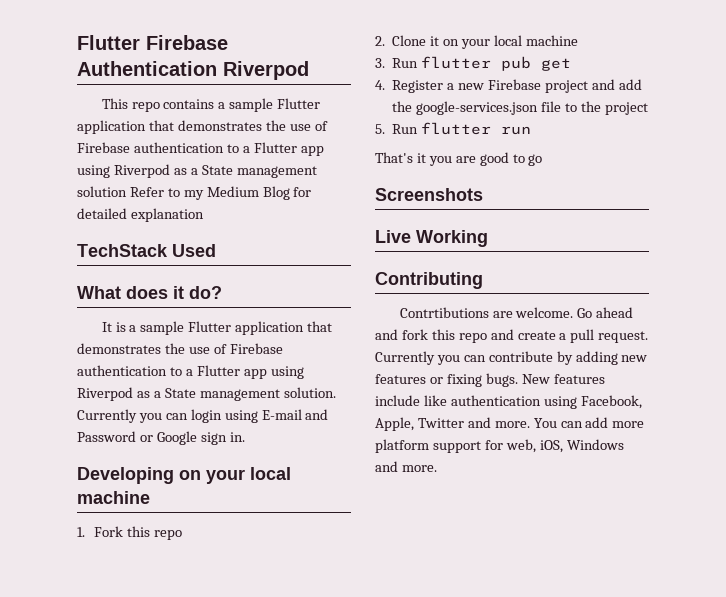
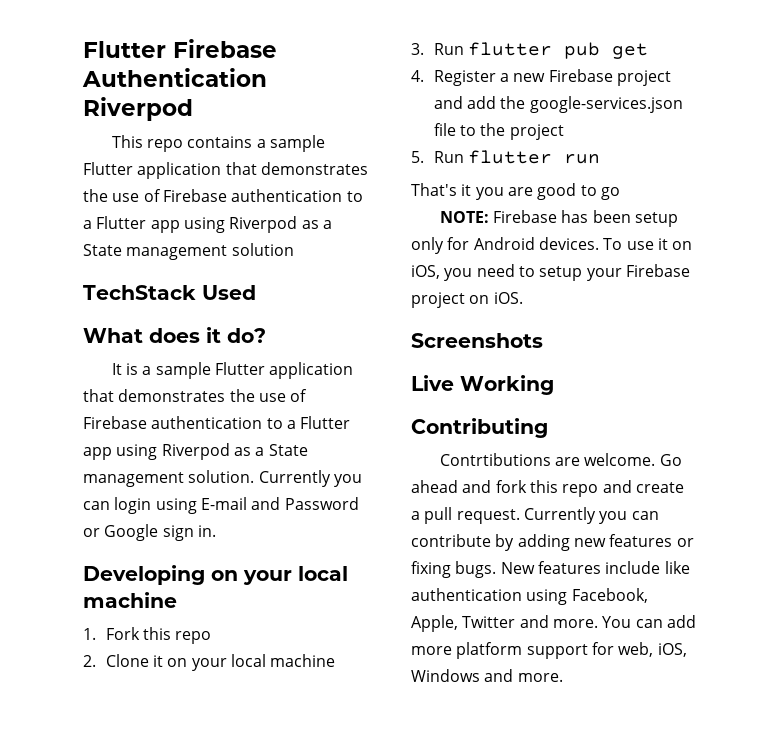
- This repo contains a sample Flutter application that demonstrates the use of Firebase authentication to a Flutter app using Riverpod as a State management solution Refer to my Medium Blog for detailed explanation
+ This repo contains a sample Flutter application that demonstrates the use of Firebase authentication to a Flutter app using Riverpod as a State management solution
+ NOTE: Firebase has been setup only for Android devices. To use it on iOS, you need to setup your Firebase project on iOS.

